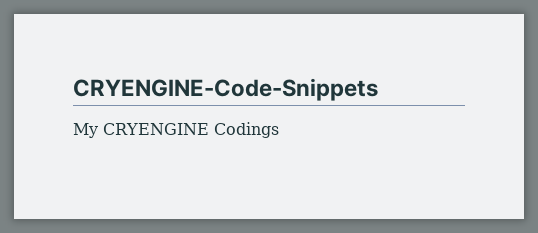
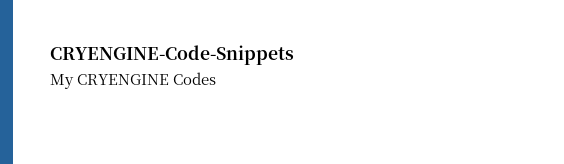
- My CRYENGINE Codings
+ My CRYENGINE Codes

